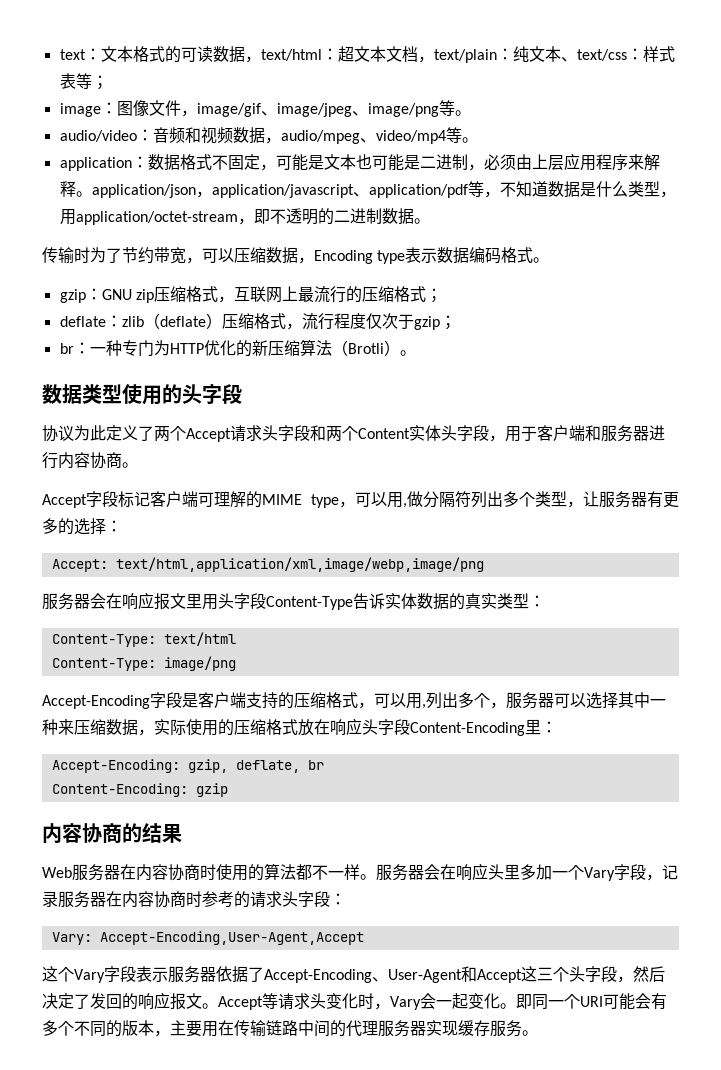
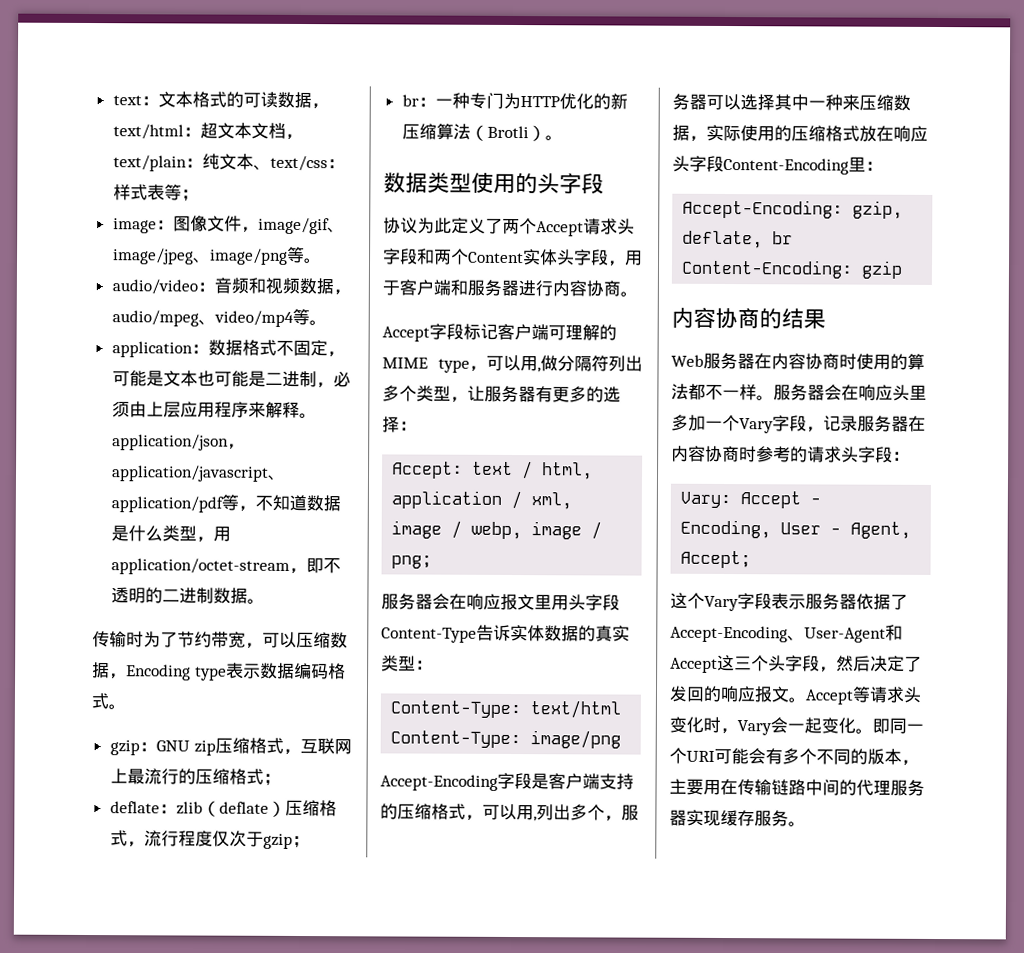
- Accept: text/html,application/xml,image/webp,image/png
+ Accept: text / html, application / xml, image / webp, image / png;
- Vary: Accept-Encoding,User-Agent,Accept
+ Vary: Accept - Encoding, User - Agent, Accept;

